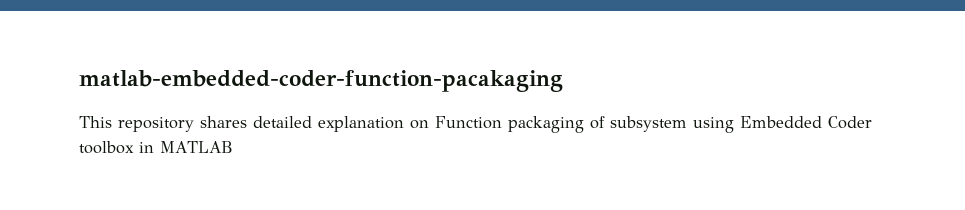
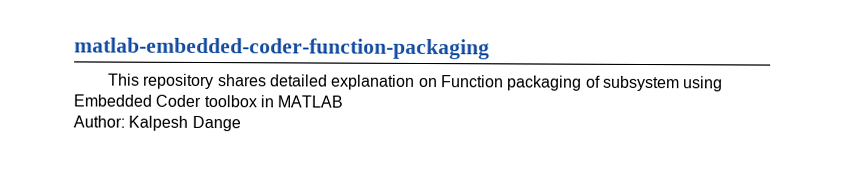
- matlab-embedded-coder-function-pacakaging
+ matlab-embedded-coder-function-packaging
+ Author: Kalpesh Dange

